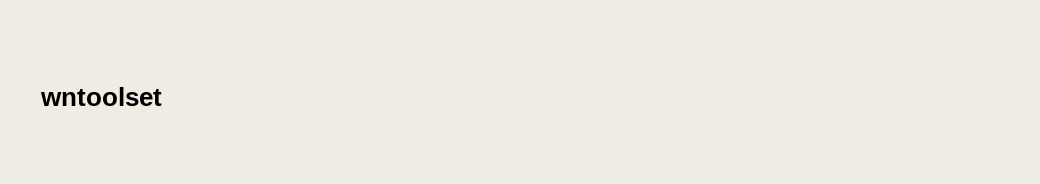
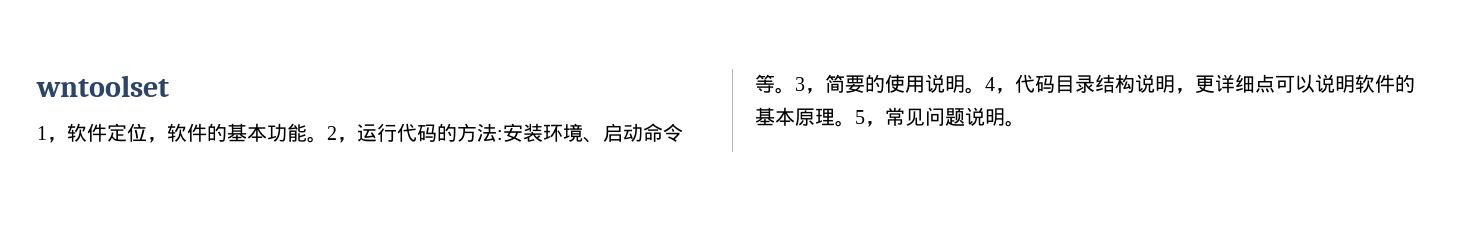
+ 1，软件定位，软件的基本功能。2，运行代码的方法:安装环境、启动命令等。3，简要的使用说明。4，代码目录结构说明，更详细点可以说明软件的基本原理。5，常见问题说明。

